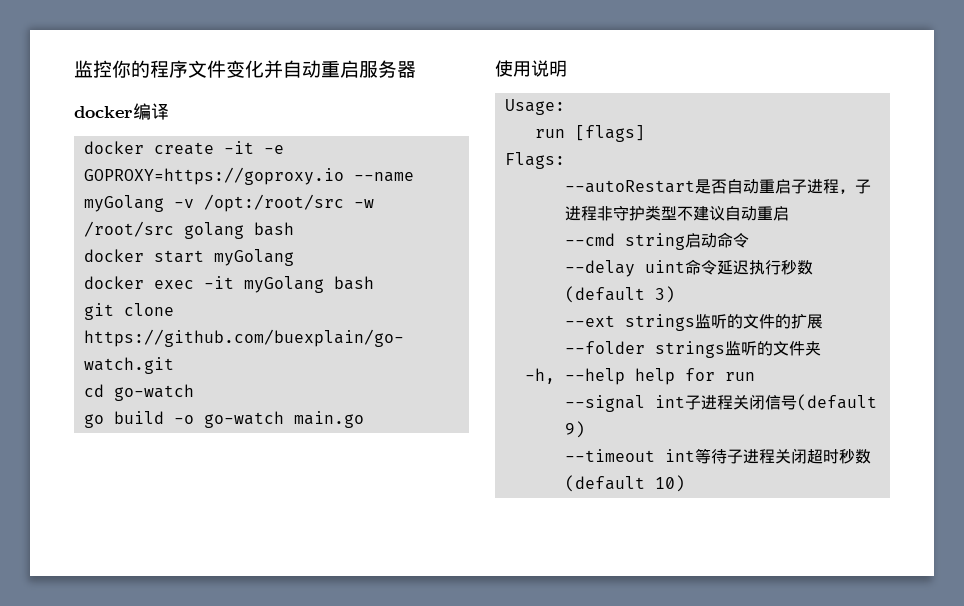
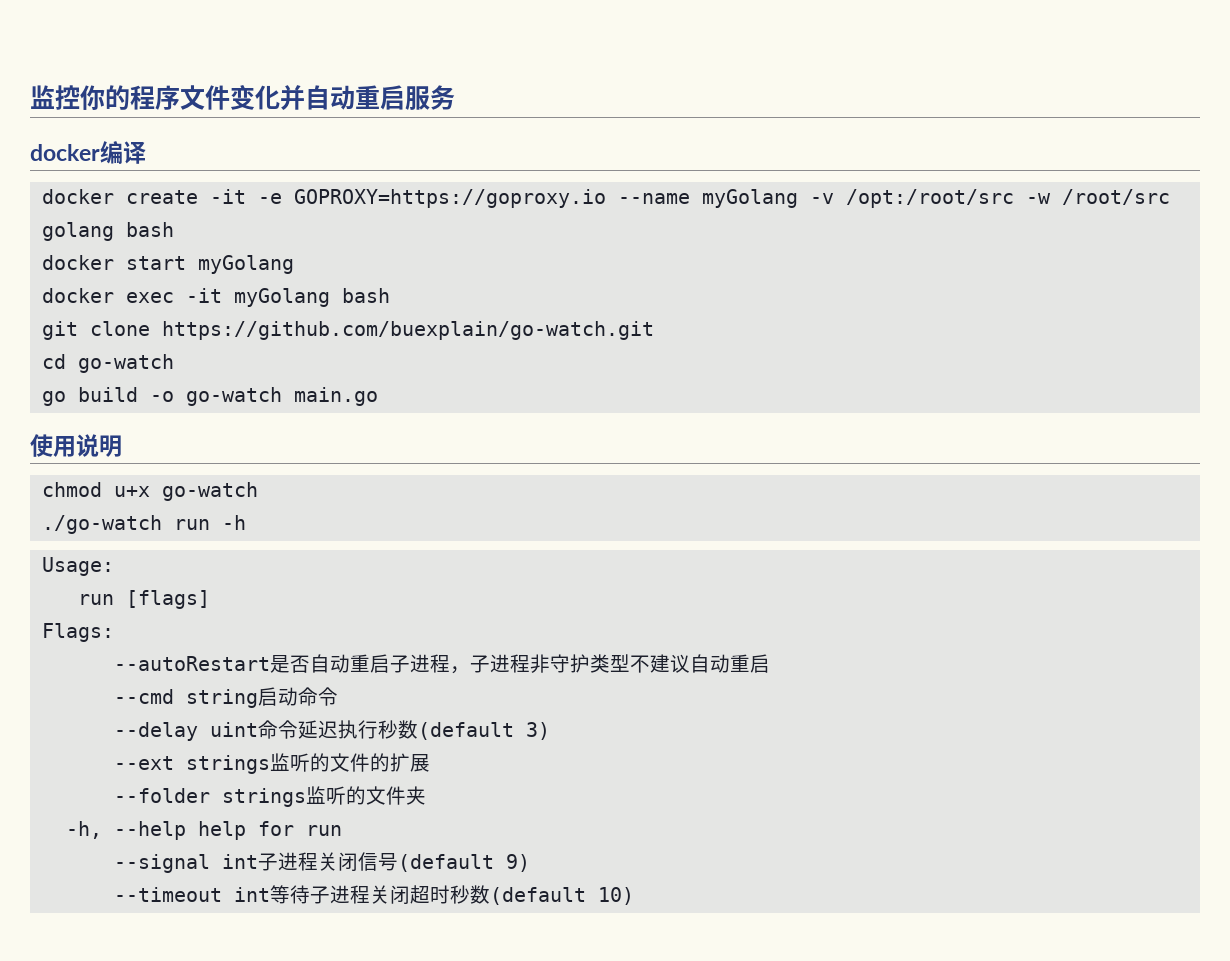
- 监控你的程序文件变化并自动重启服务器
+ 监控你的程序文件变化并自动重启服务
+ chmod u+x go-watch
+ ./go-watch run -h

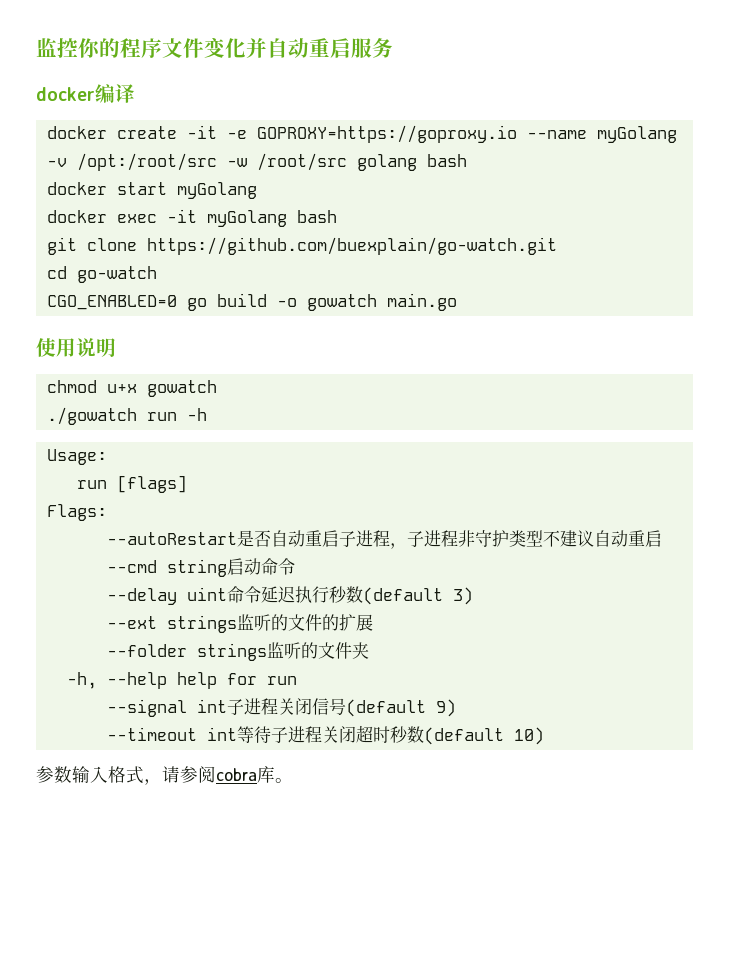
- go build -o go-watch main.go
+ CGO_ENABLED=0 go build -o gowatch main.go
- chmod u+x go-watch
- ./go-watch run -h
+ chmod u+x gowatch
+ ./gowatch run -h
+ 参数输入格式，请参阅cobra库。

